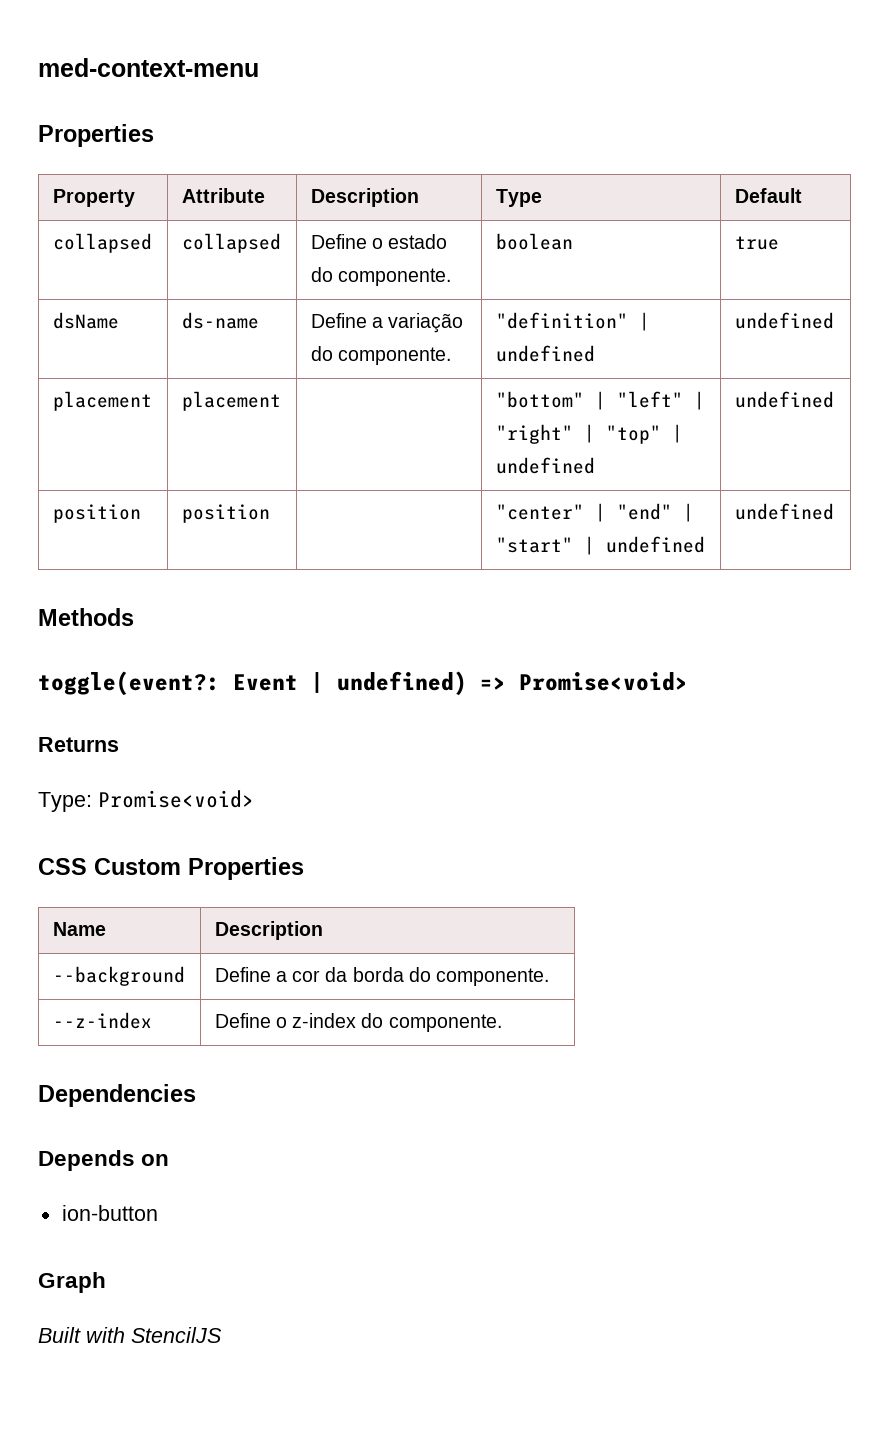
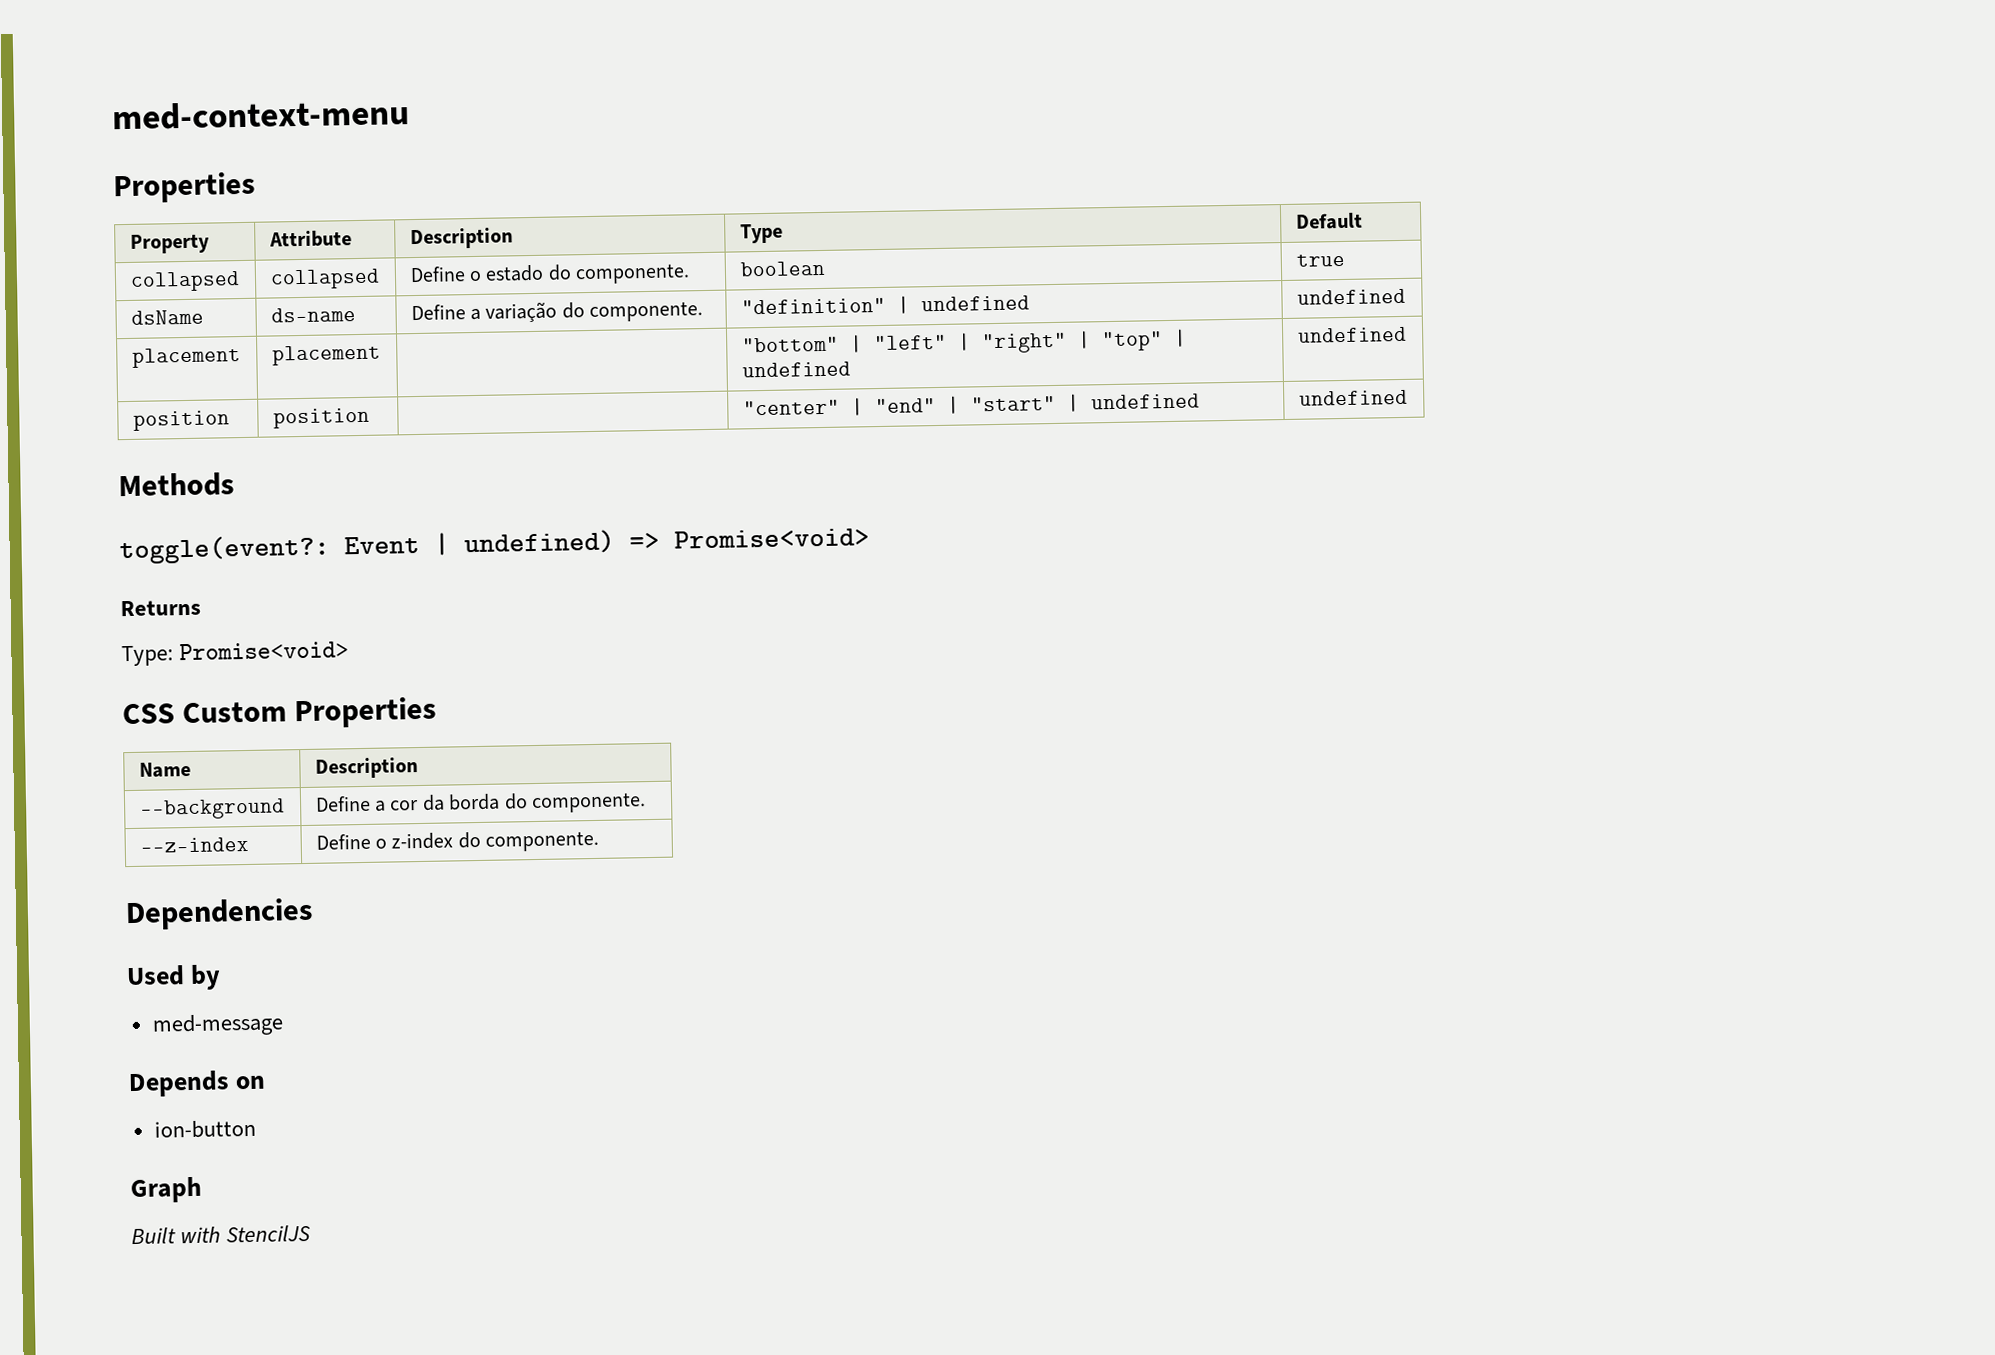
+ Used by
+ med-message

